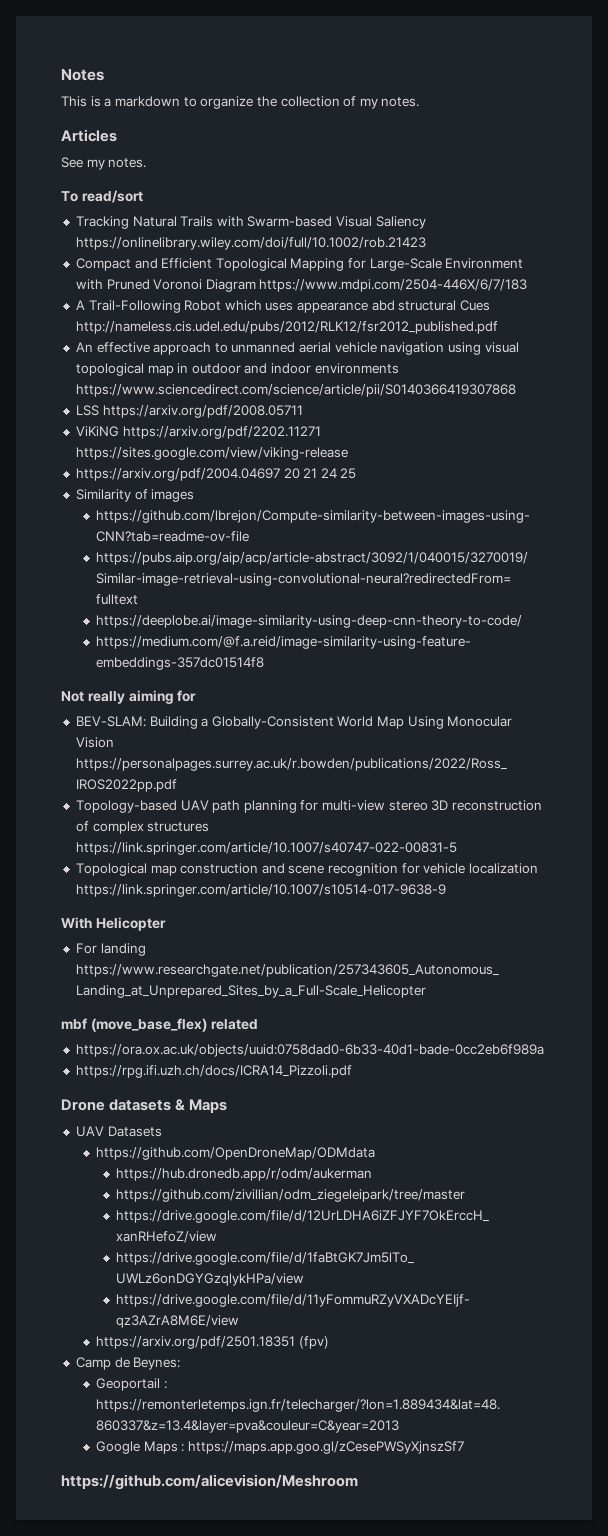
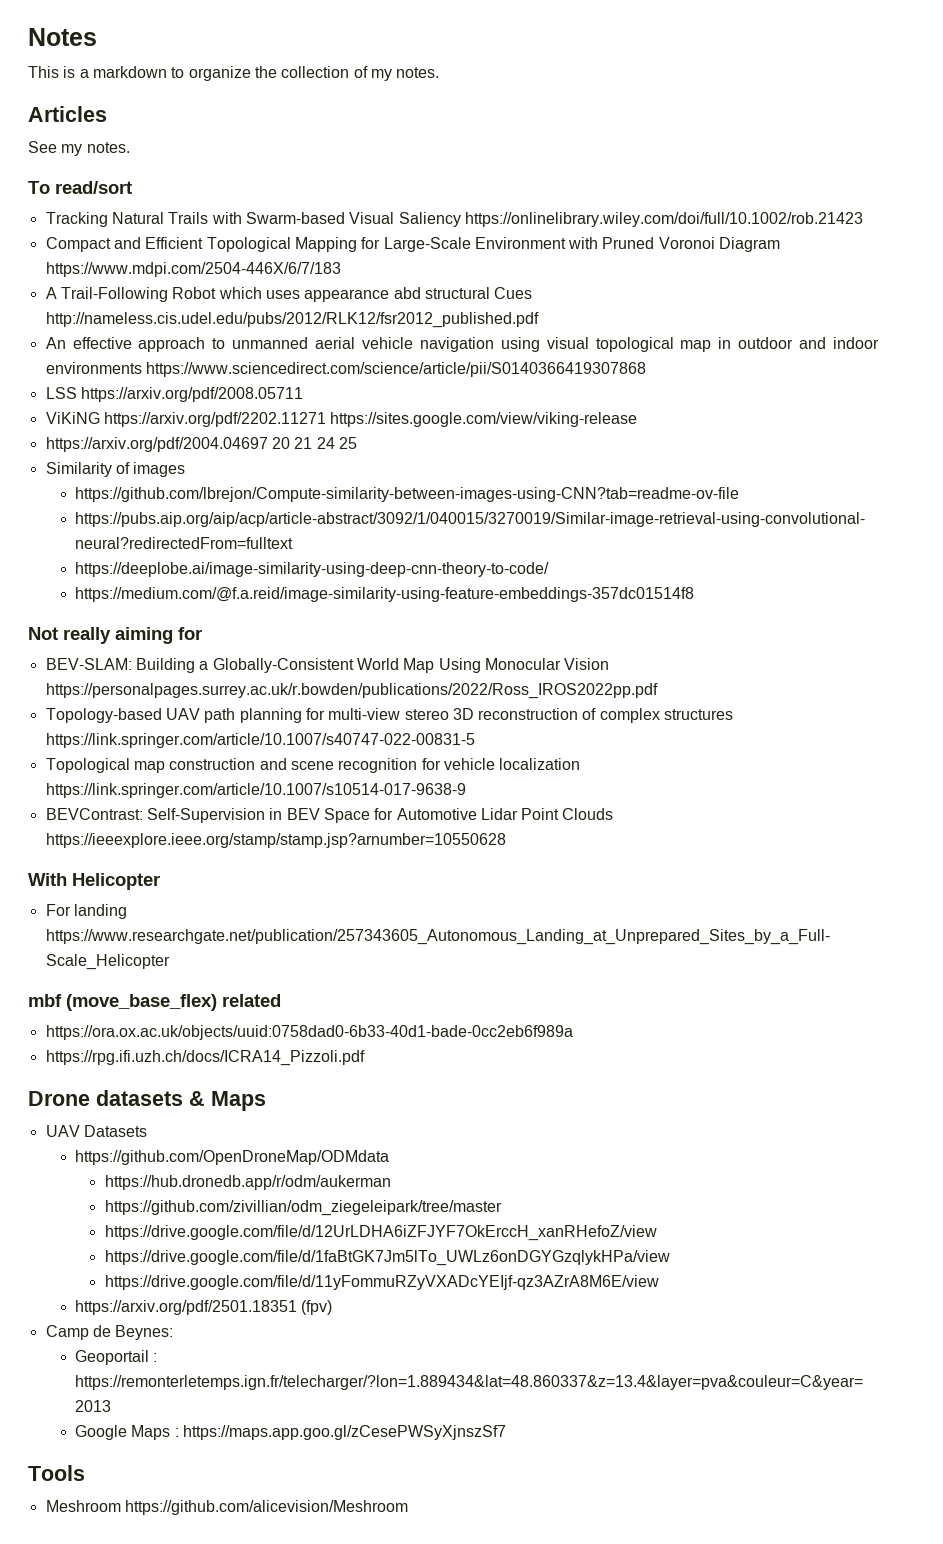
+ BEVContrast: Self-Supervision in BEV Space for Automotive Lidar Point Clouds https://ieeexplore.ieee.org/stamp/stamp.jsp?arnumber=10550628
- https://github.com/alicevision/Meshroom
+ Tools
+ Meshroom https://github.com/alicevision/Meshroom

